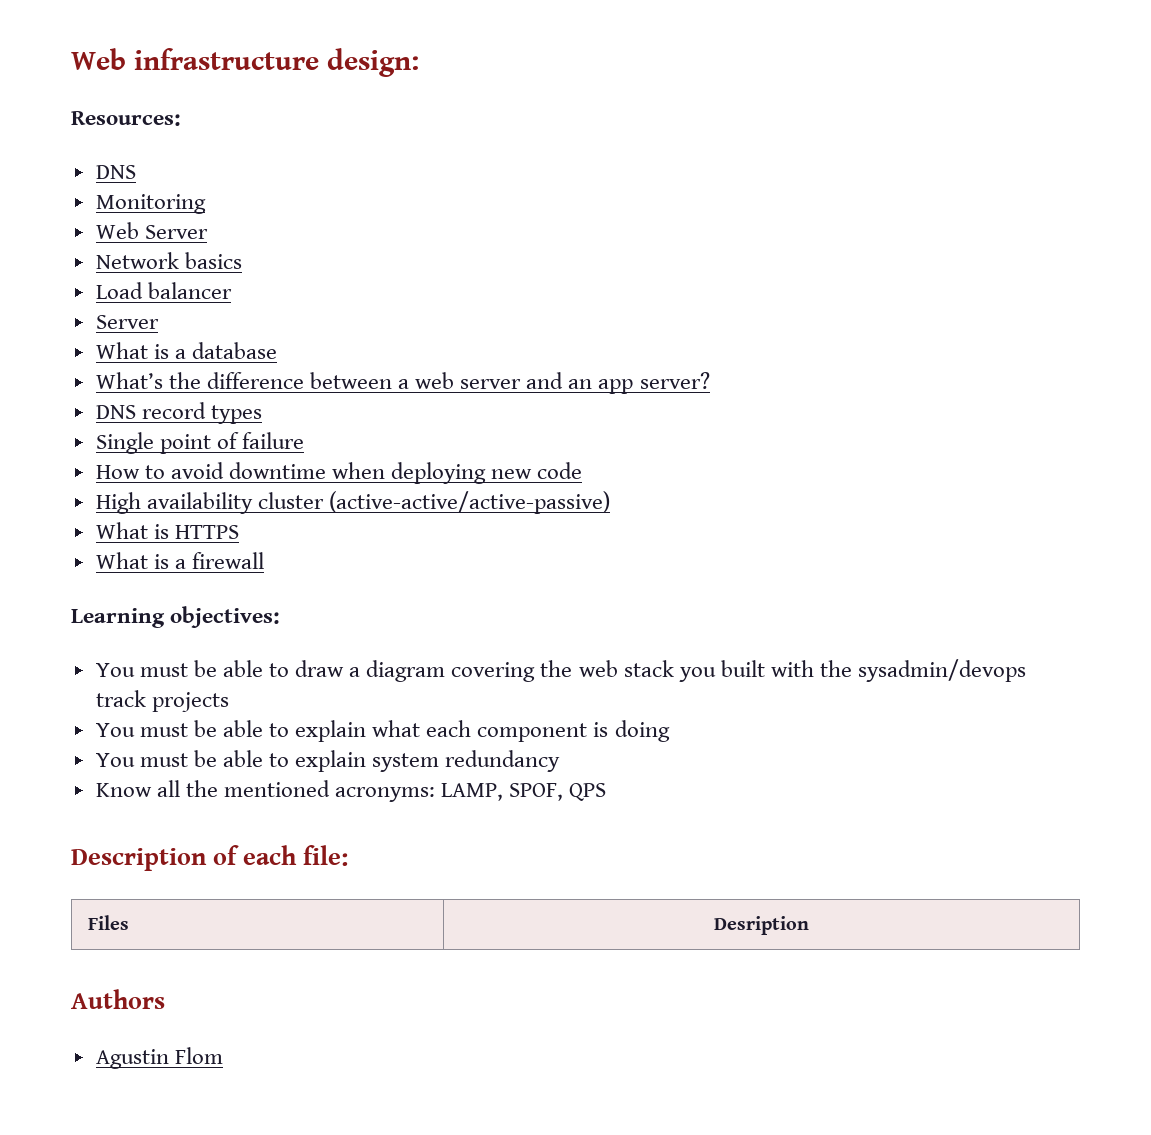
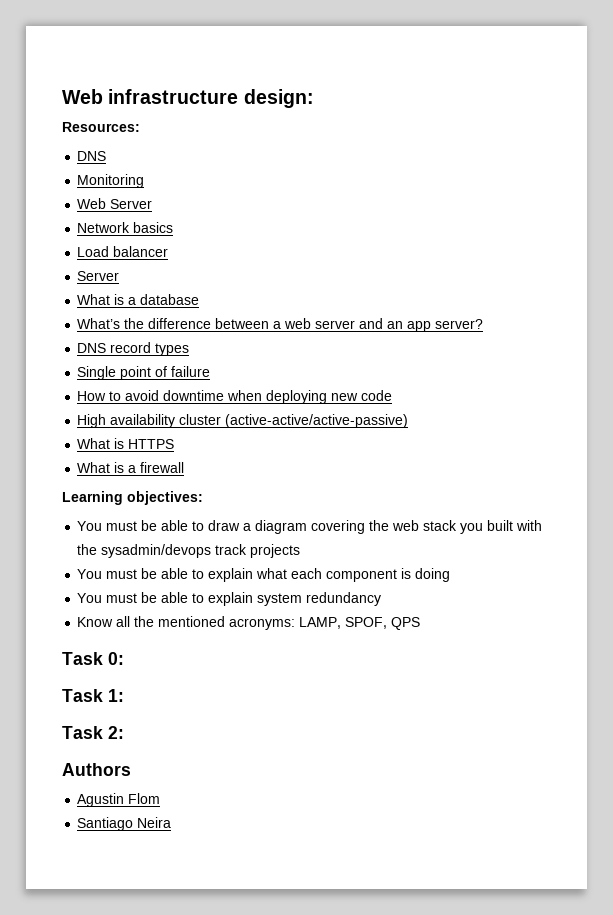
- Description of each file:
- Files | Desription
+ Task 0:
+ Task 1:
+ Task 2:
+ Santiago Neira

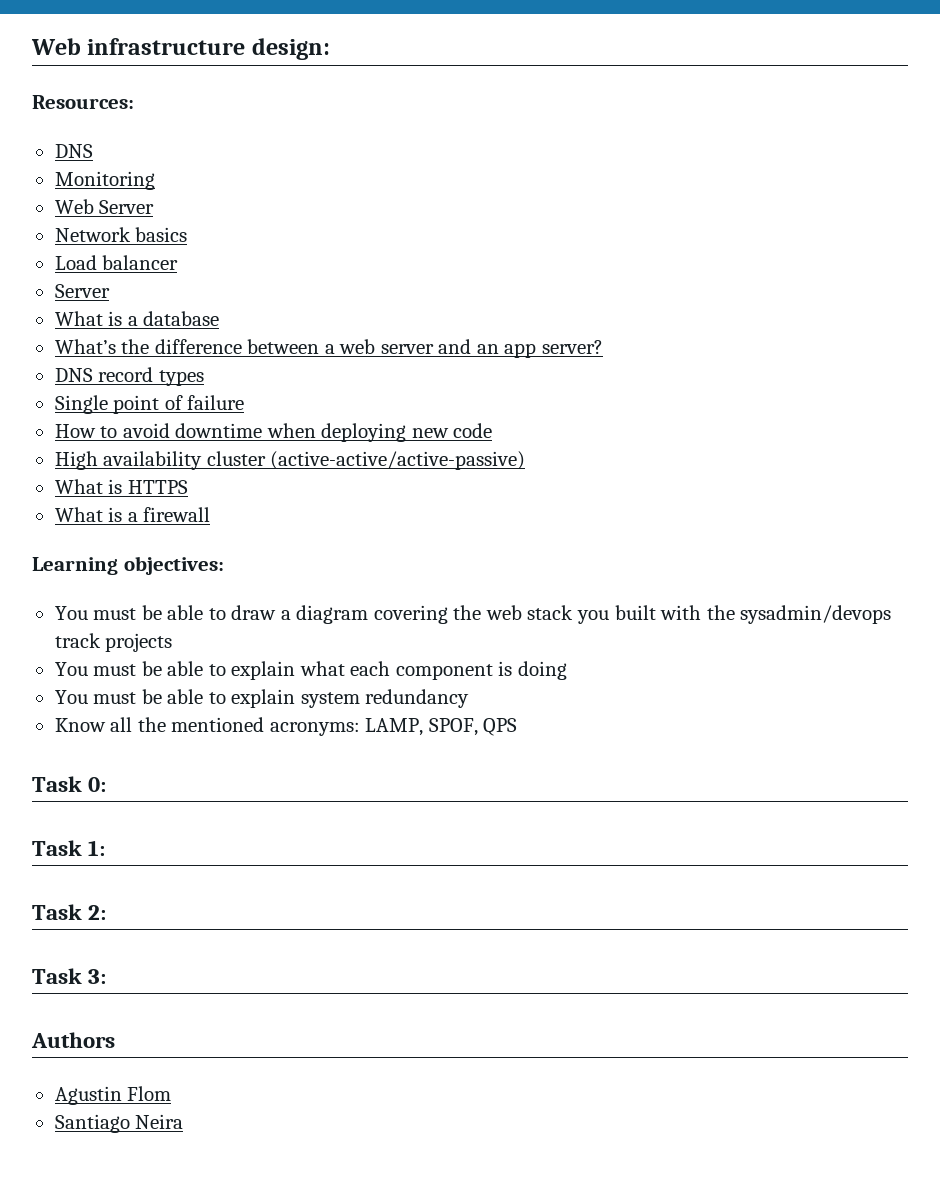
+ Task 3:

